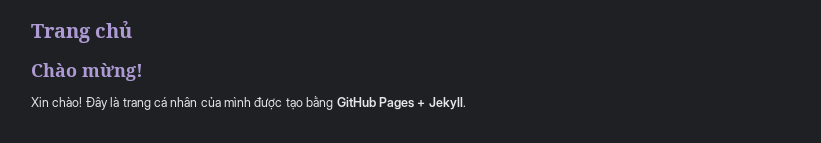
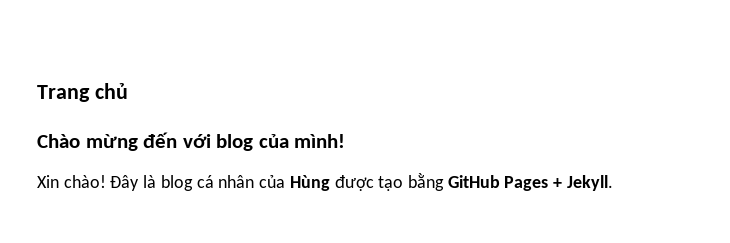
- Chào mừng!
+ Chào mừng đến với blog của mình!
- Đây là trang cá nhân của mình được tạo bằng GitHub Pages + Jekyll.
+ Đây là blog cá nhân của Hùng được tạo bằng GitHub Pages + Jekyll.

